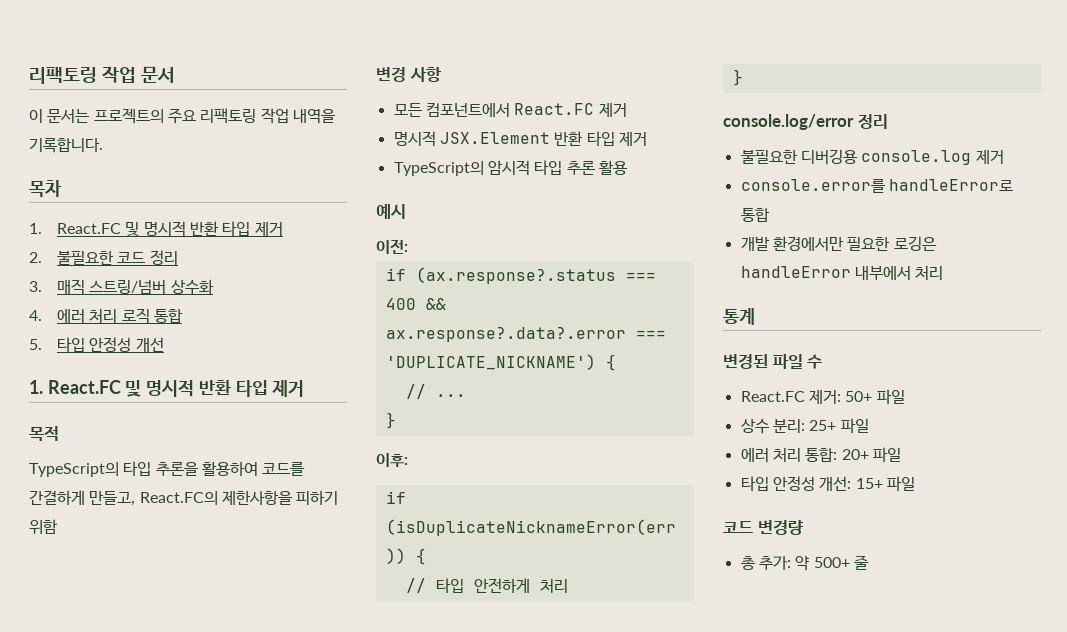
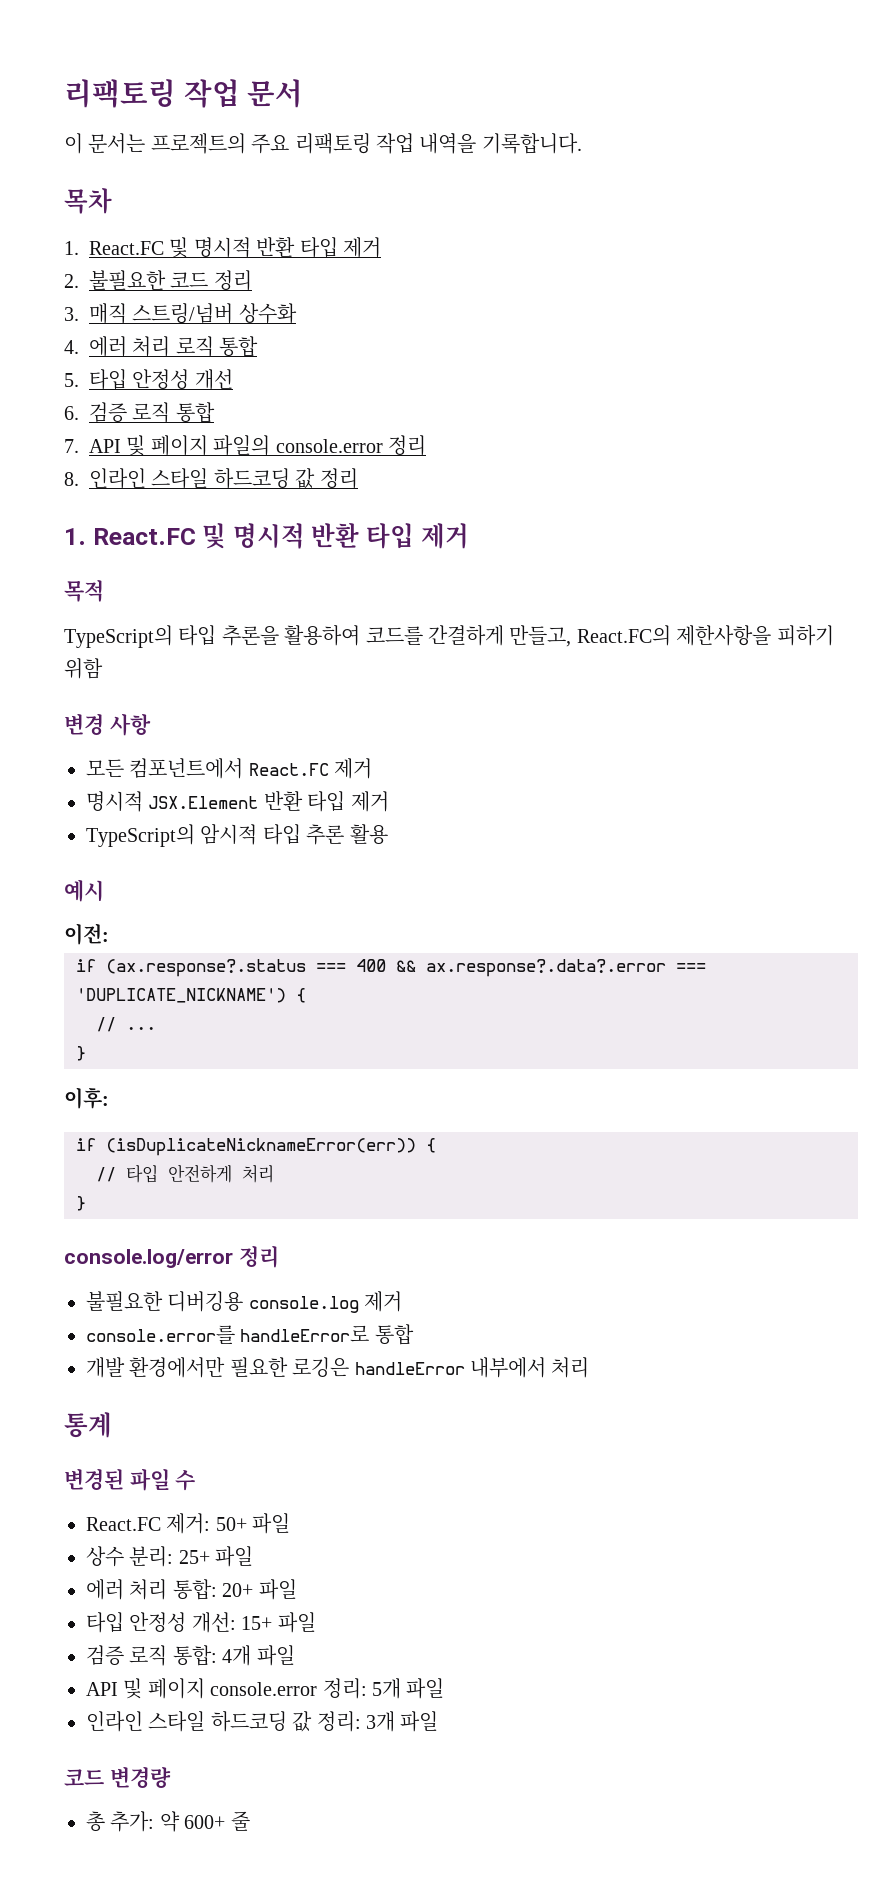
+ 6. 검증 로직 통합
+ 7. API 및 페이지 파일의 console.error 정리
+ 8. 인라인 스타일 하드코딩 값 정리
+ 검증 로직 통합: 4개 파일
+ API 및 페이지 console.error 정리: 5개 파일
+ 인라인 스타일 하드코딩 값 정리: 3개 파일
- 총 추가: 약 500+ 줄
+ 총 추가: 약 600+ 줄

